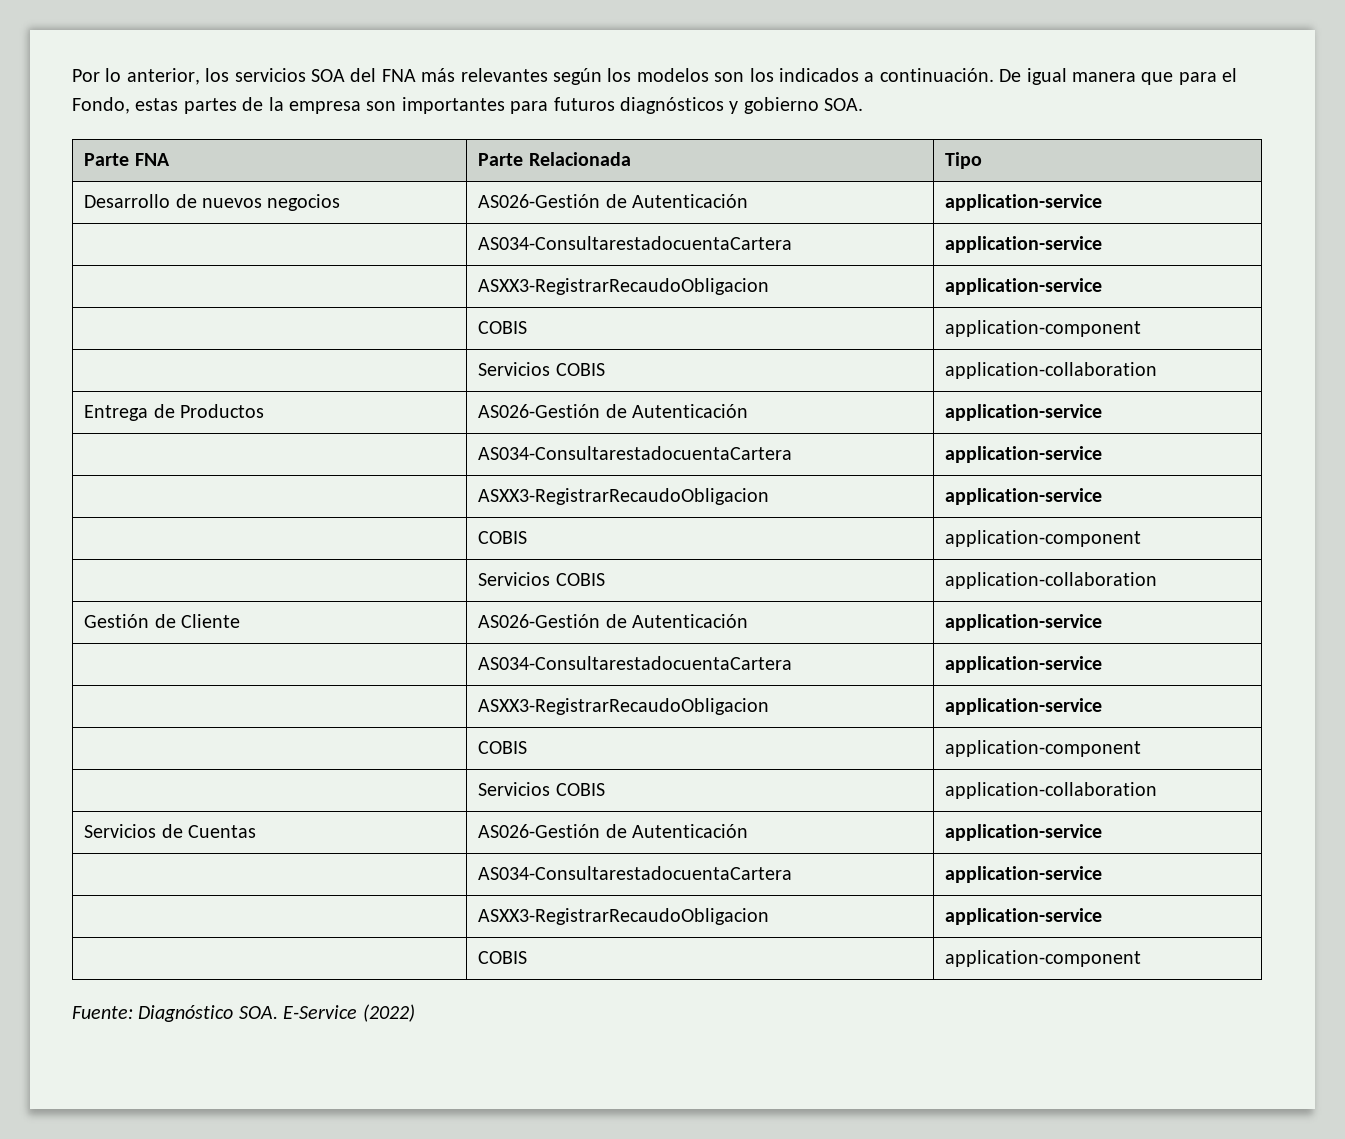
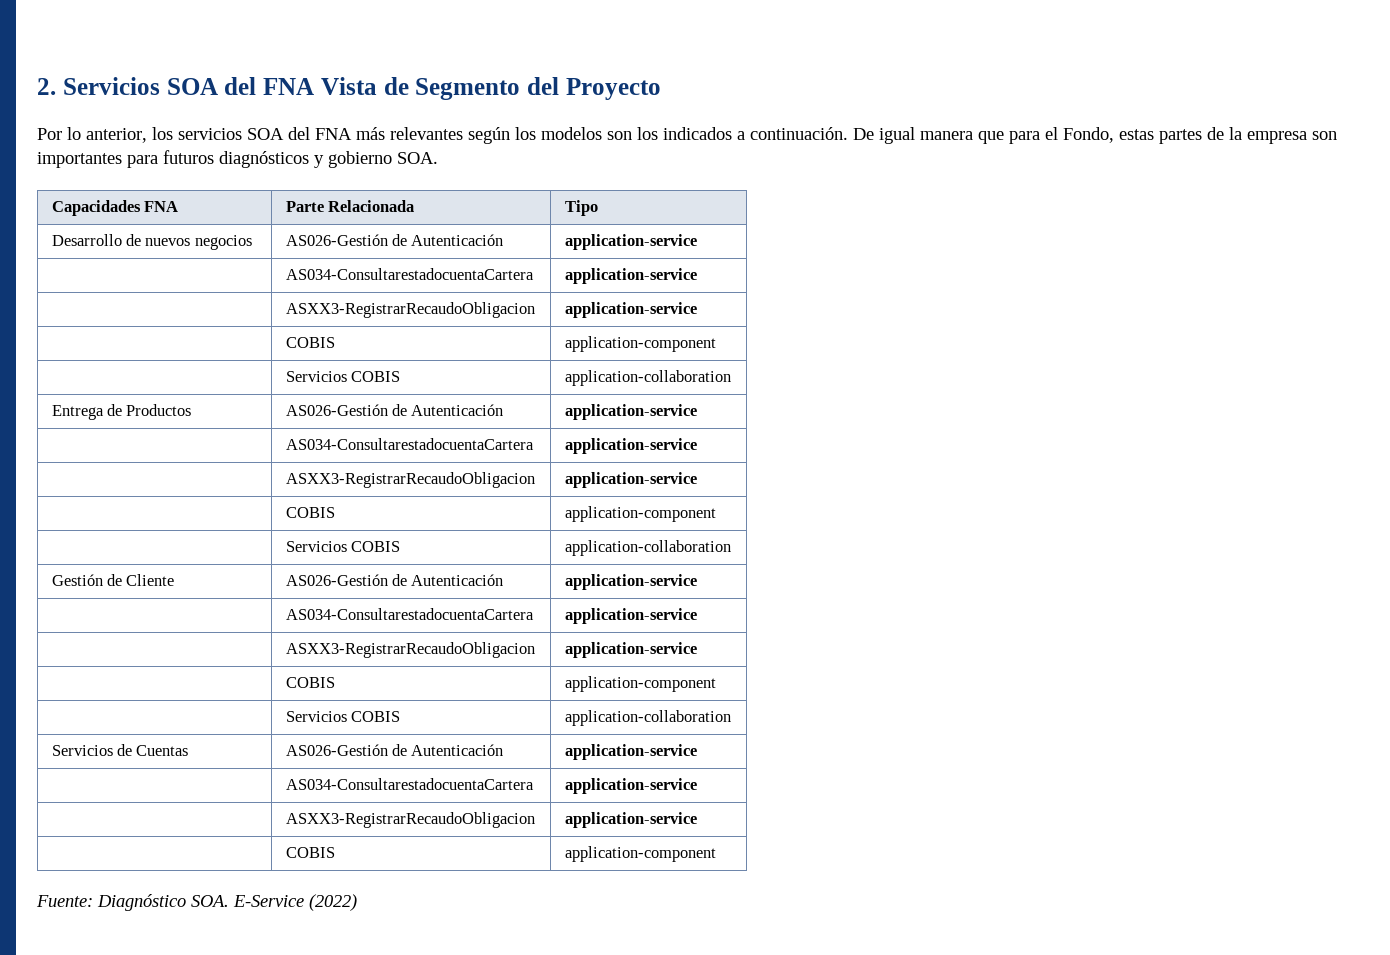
+ 2. Servicios SOA del FNA Vista de Segmento del Proyecto
- Parte FNA | Parte Relacionada | Tipo
+ Capacidades FNA | Parte Relacionada | Tipo

